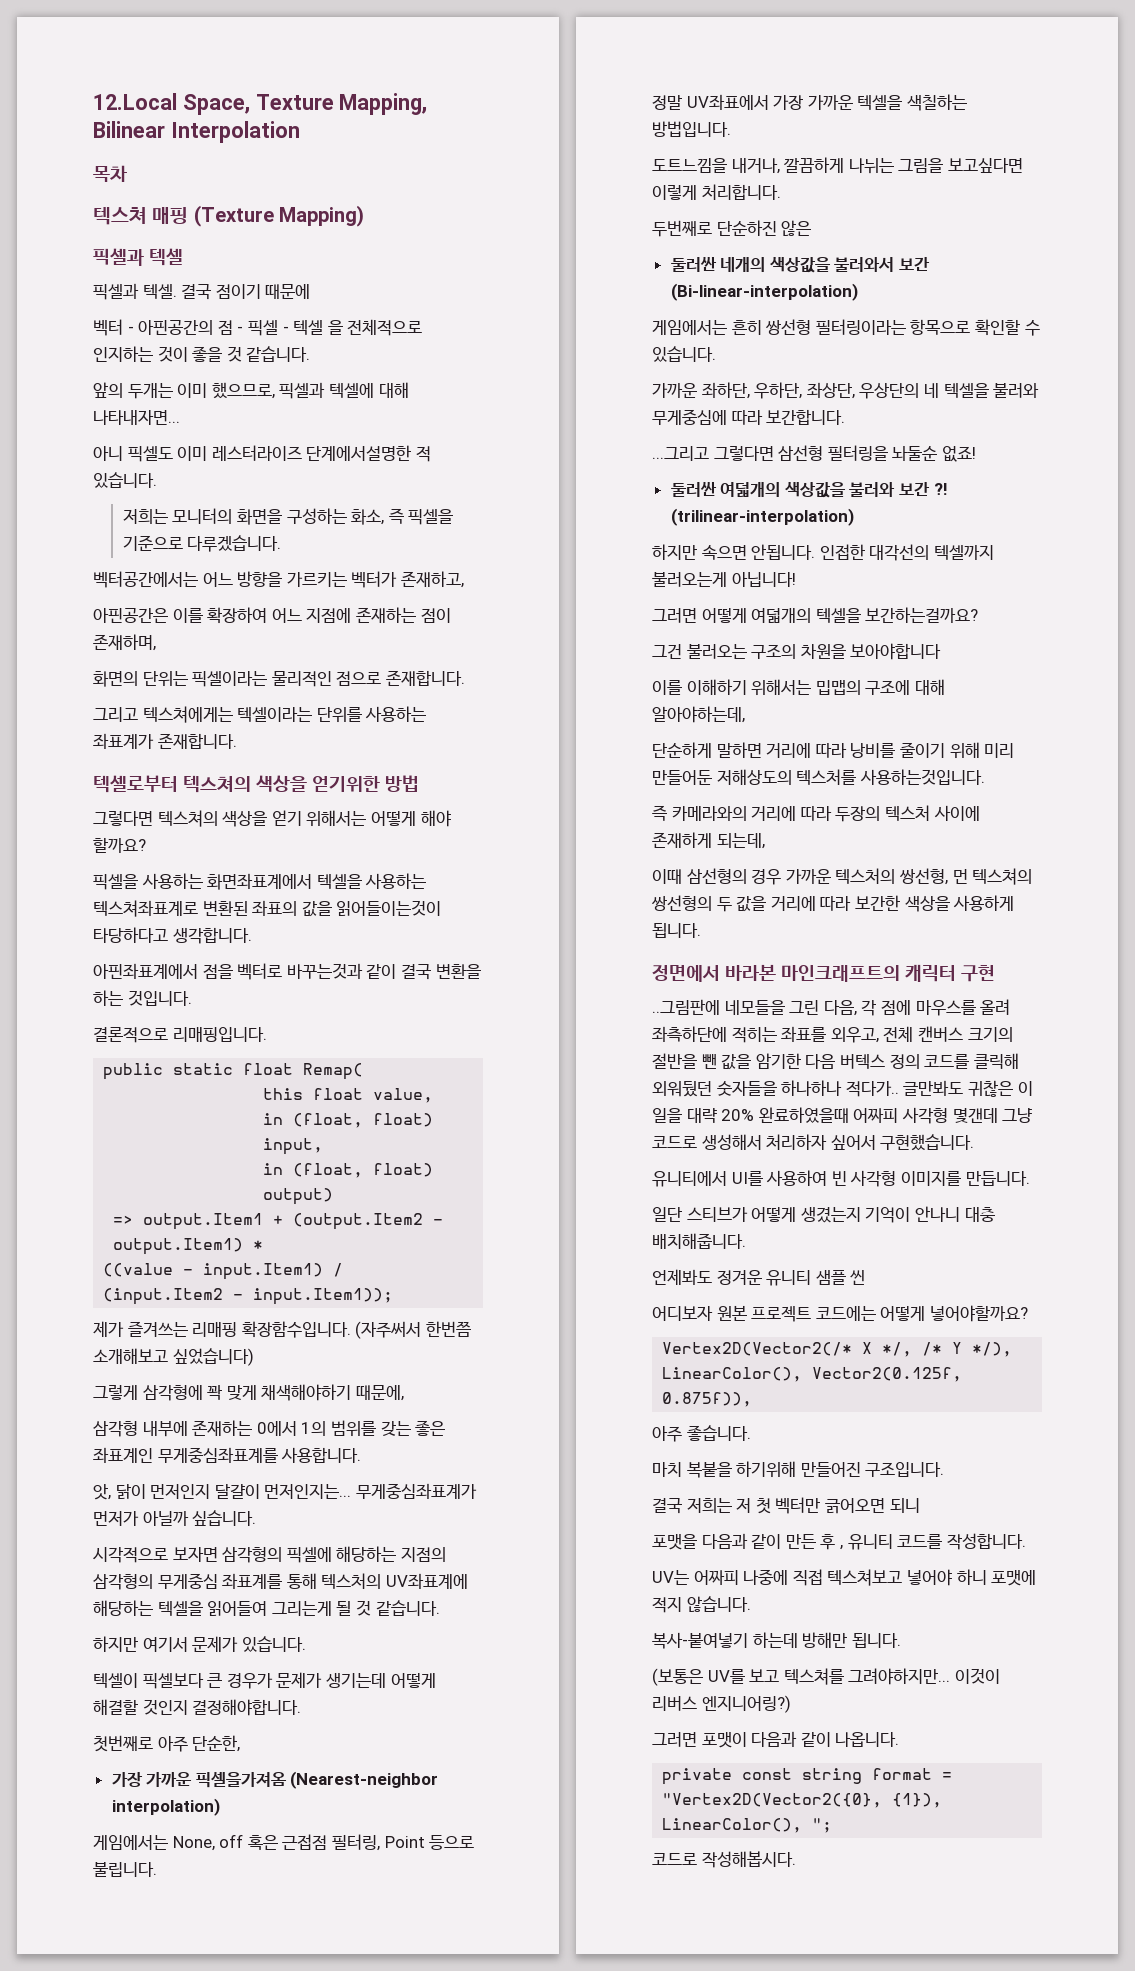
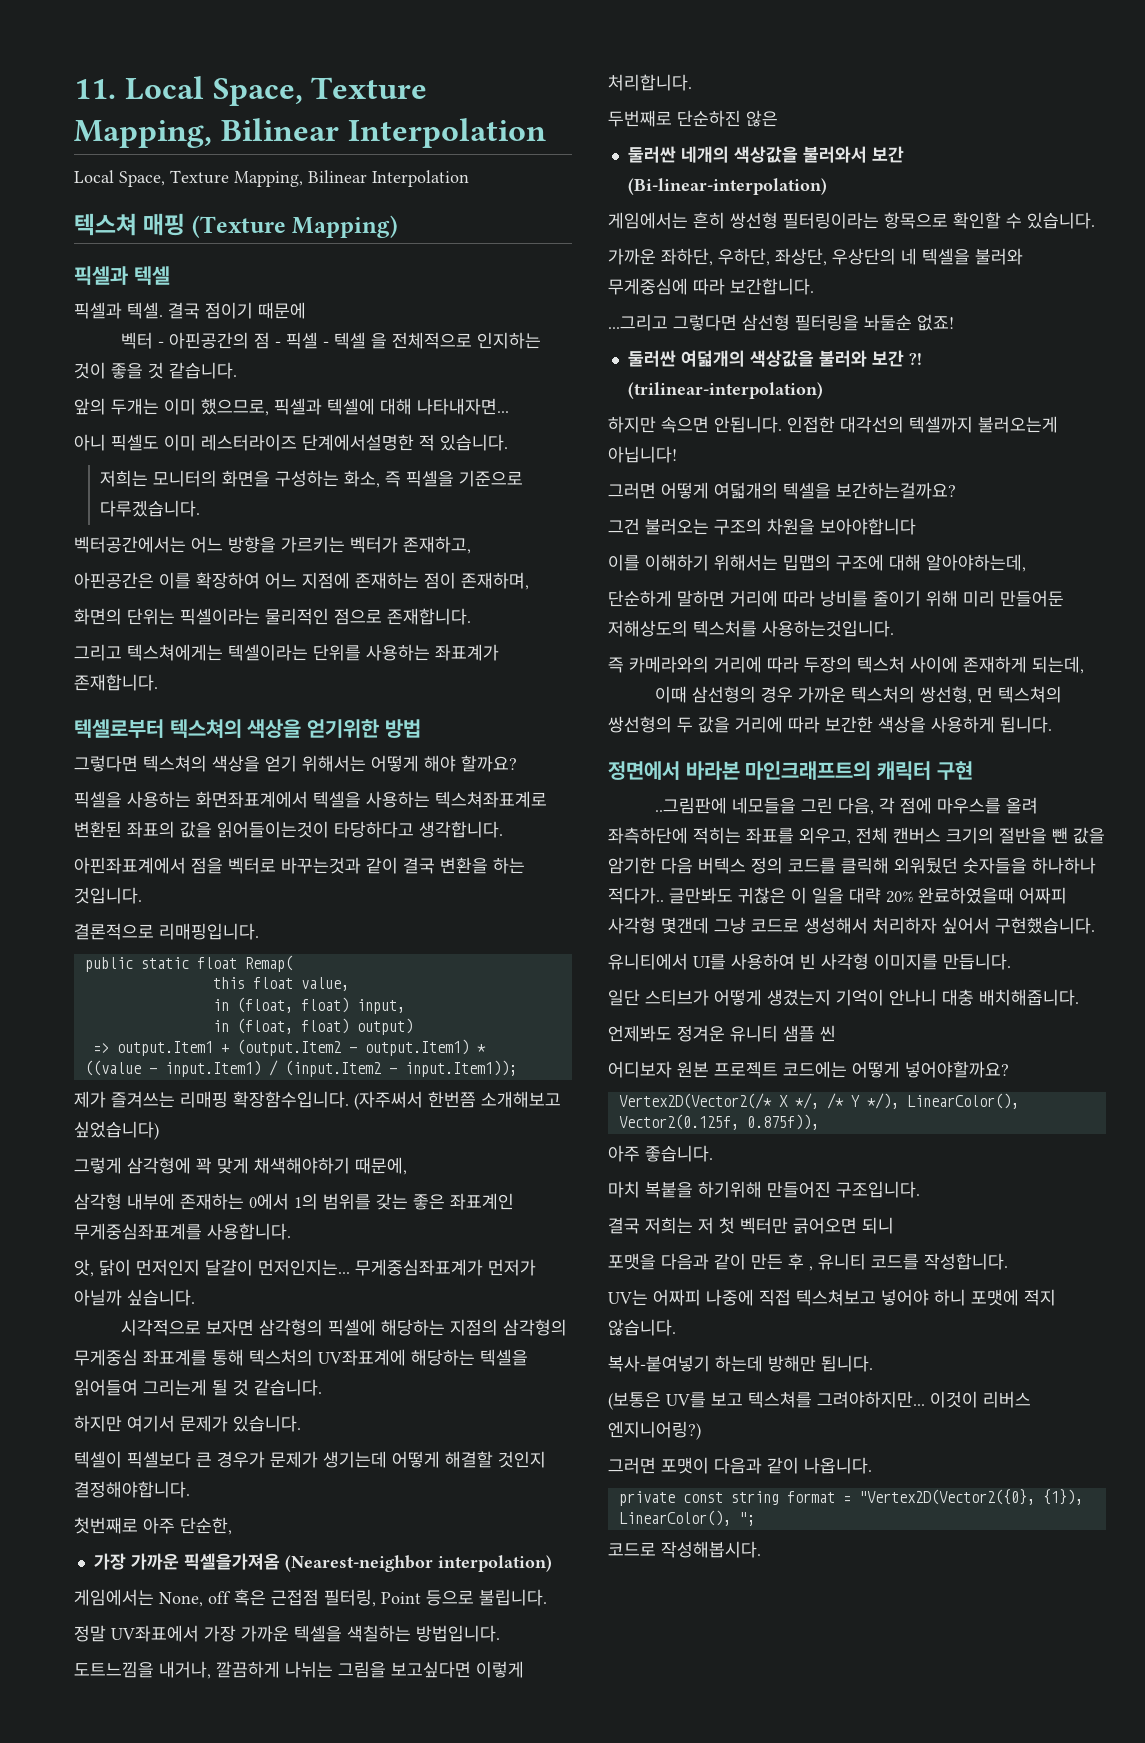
- 12.Local Space, Texture Mapping, Bilinear Interpolation
- 목차
+ 11. Local Space, Texture Mapping, Bilinear Interpolation
+ Local Space, Texture Mapping, Bilinear Interpolation

